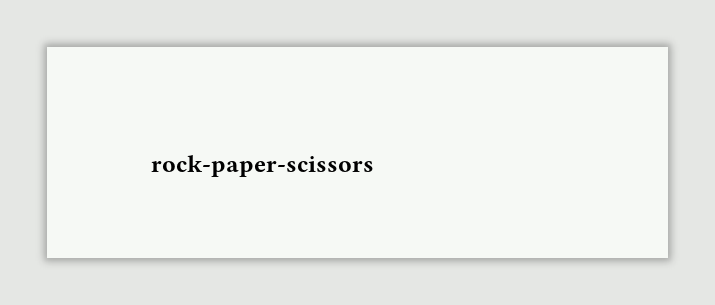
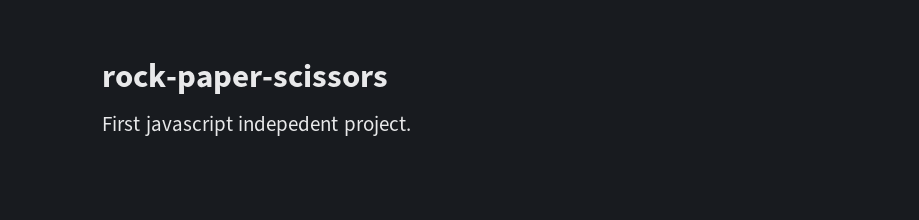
+ First javascript indepedent project.

